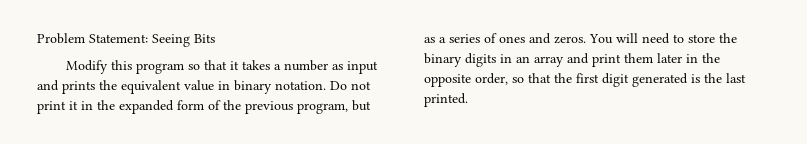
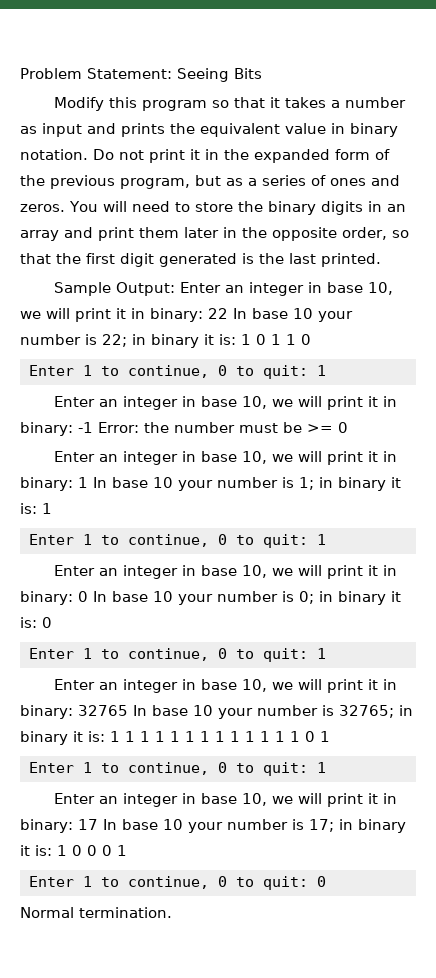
+ Sample Output: Enter an integer in base 10, we will print it in binary: 22 In base 10 your number is 22; in binary it is: 1 0 1 1 0
+ Enter 1 to continue, 0 to quit: 1
+ Enter an integer in base 10, we will print it in binary: -1 Error: the number must be >= 0
+ Enter an integer in base 10, we will print it in binary: 1 In base 10 your number is 1; in binary it is: 1
+ Enter 1 to continue, 0 to quit: 1
+ Enter an integer in base 10, we will print it in binary: 0 In base 10 your number is 0; in binary it is: 0
+ Enter 1 to continue, 0 to quit: 1
+ Enter an integer in base 10, we will print it in binary: 32765 In base 10 your number is 32765; in binary it is: 1 1 1 1 1 1 1 1 1 1 1 1 1 0 1
+ Enter 1 to continue, 0 to quit: 1
+ Enter an integer in base 10, we will print it in binary: 17 In base 10 your number is 17; in binary it is: 1 0 0 0 1
+ Enter 1 to continue, 0 to quit: 0
+ Normal termination.

